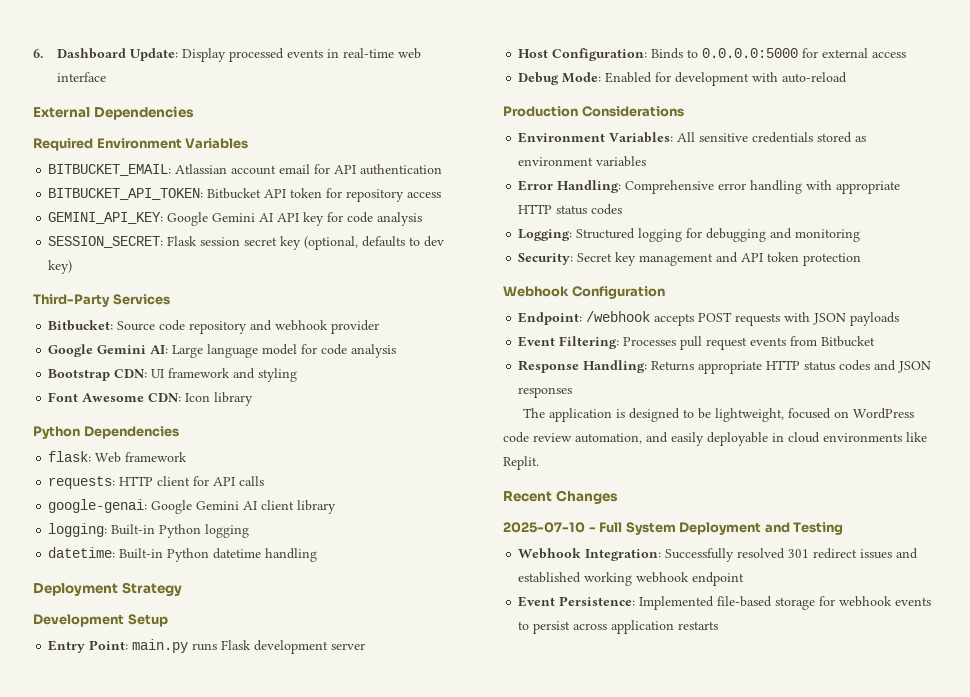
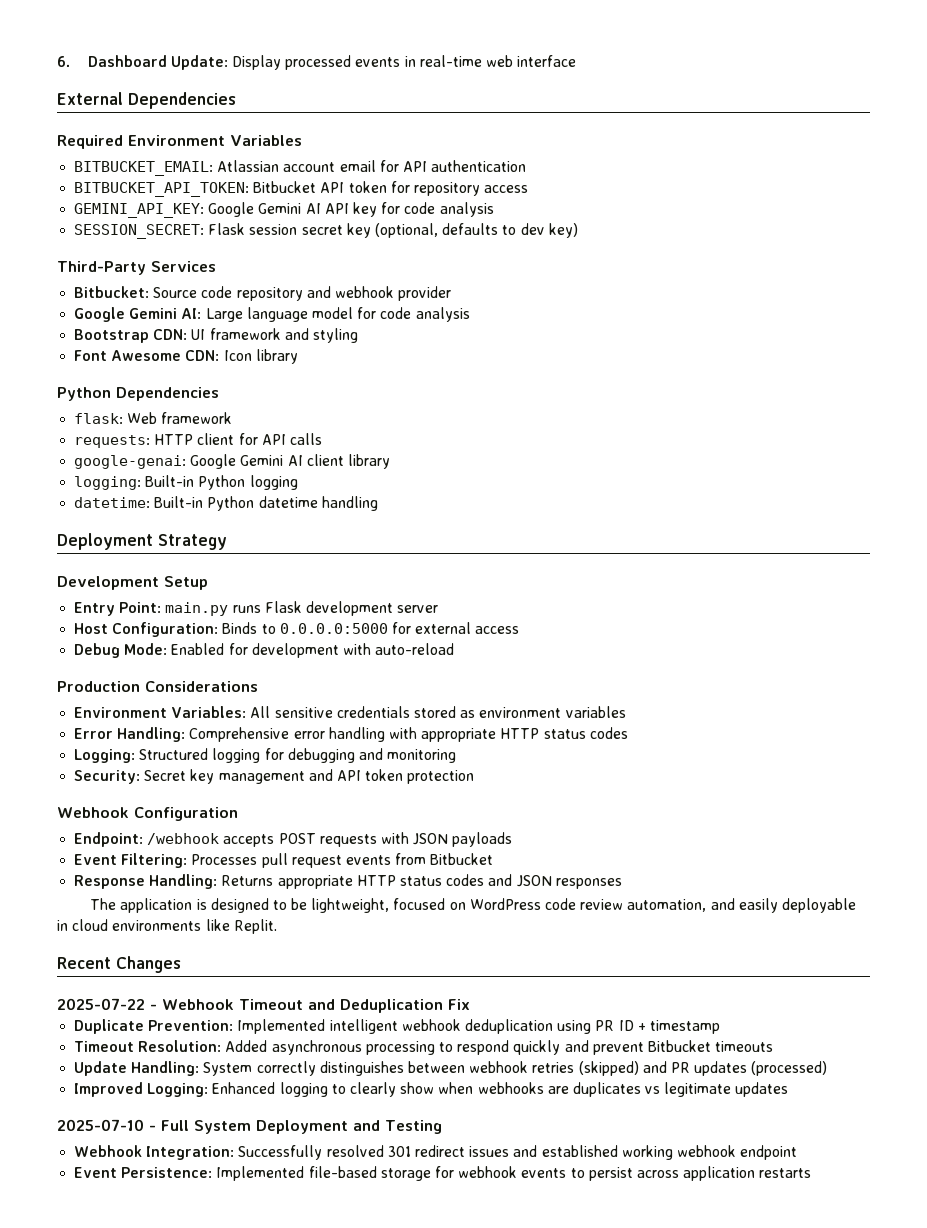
+ 2025-07-22 - Webhook Timeout and Deduplication Fix
+ Duplicate Prevention: Implemented intelligent webhook deduplication using PR ID + timestamp
+ Timeout Resolution: Added asynchronous processing to respond quickly and prevent Bitbucket timeouts
+ Update Handling: System correctly distinguishes between webhook retries (skipped) and PR updates (processed)
+ Improved Logging: Enhanced logging to clearly show when webhooks are duplicates vs legitimate updates

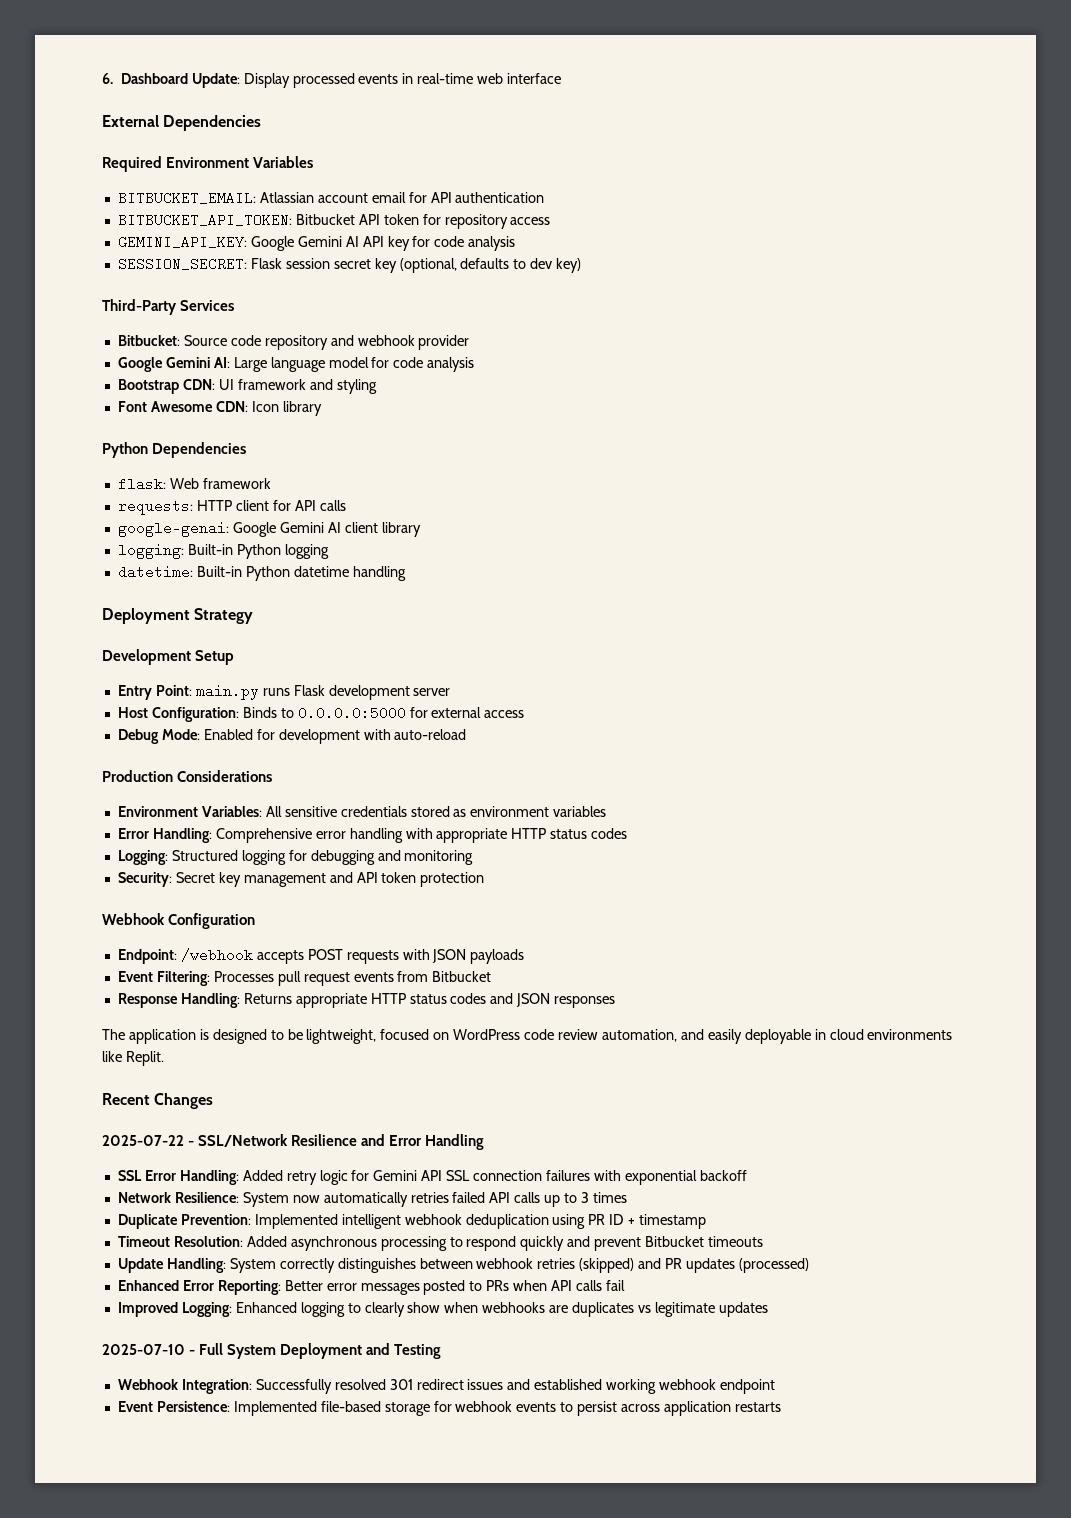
- 2025-07-22 - Webhook Timeout and Deduplication Fix
+ 2025-07-22 - SSL/Network Resilience and Error Handling
+ SSL Error Handling: Added retry logic for Gemini API SSL connection failures with exponential backoff
+ Network Resilience: System now automatically retries failed API calls up to 3 times
+ Enhanced Error Reporting: Better error messages posted to PRs when API calls fail

